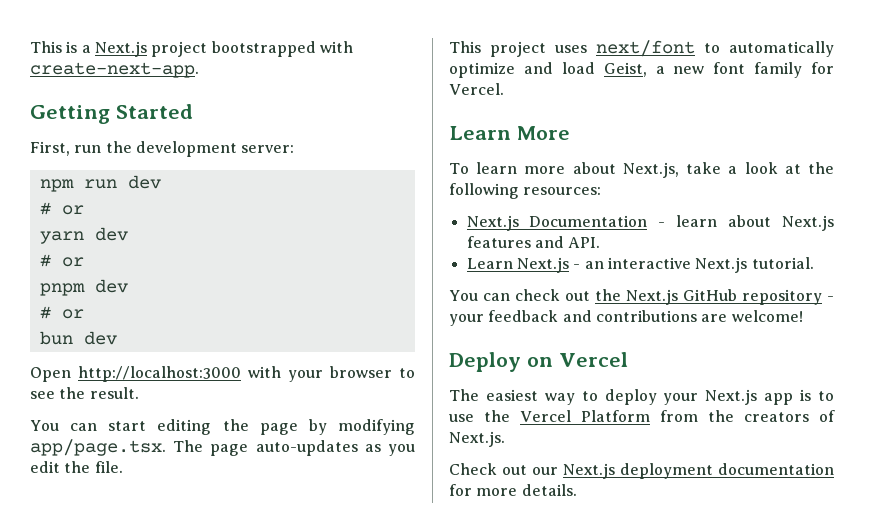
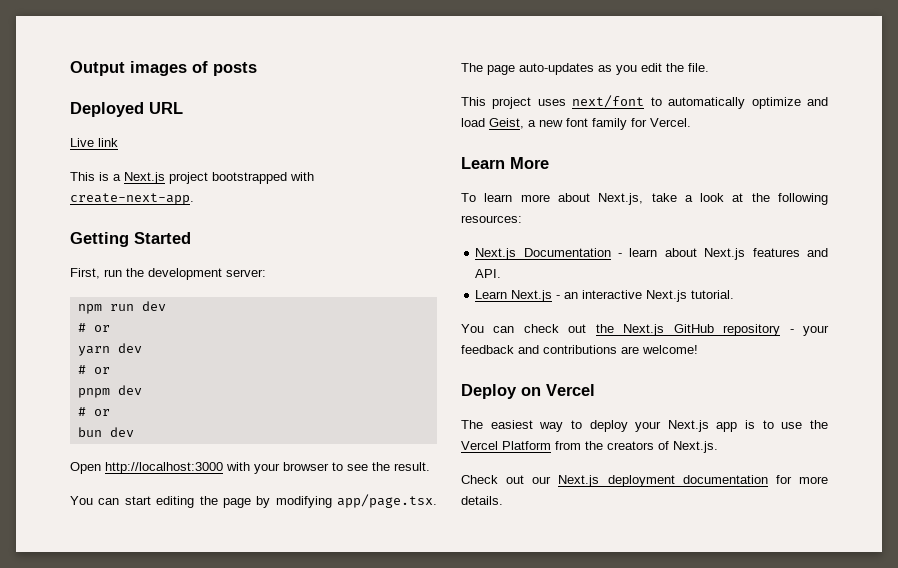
+ Output images of posts
+ Deployed URL
+ Live link

